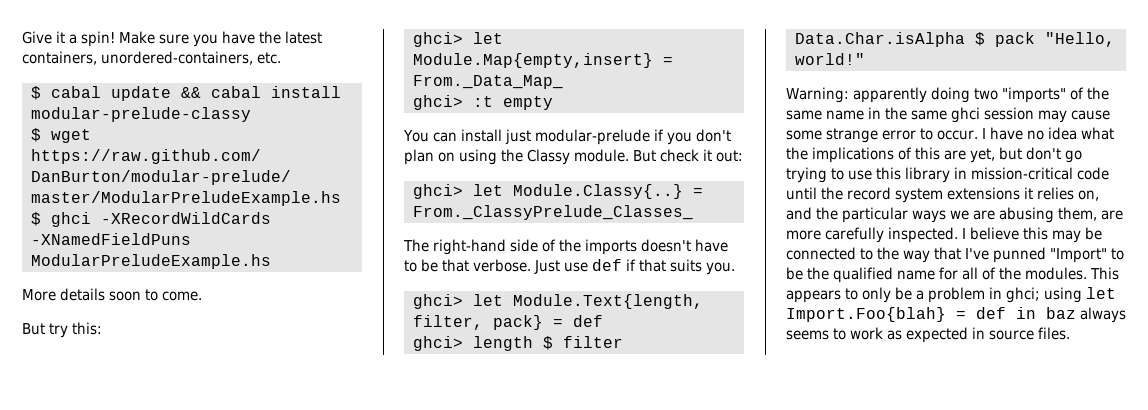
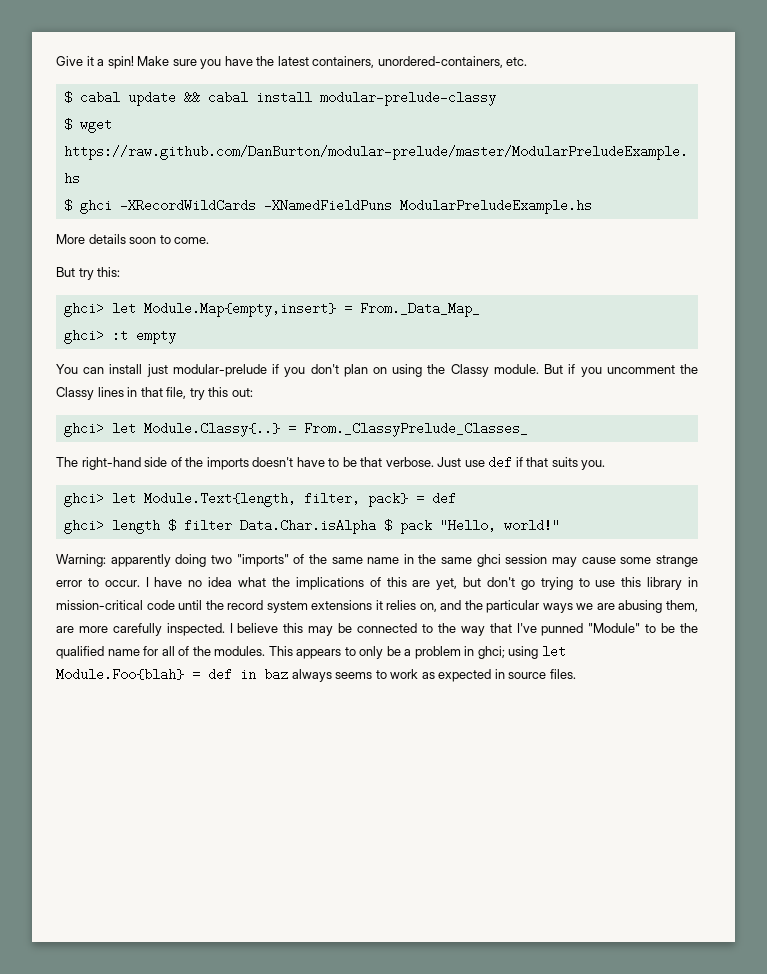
- But check it out:
+ But if you uncomment the Classy lines in that file, try this out:
- I believe this may be connected to the way that I've punned "Import" to be the qualified name for all of the modules.
+ I believe this may be connected to the way that I've punned "Module" to be the qualified name for all of the modules.
- This appears to only be a problem in ghci; using let Import.Foo{blah} = def in baz always seems to work as expected in source files.
+ This appears to only be a problem in ghci; using let Module.Foo{blah} = def in baz always seems to work as expected in source files.

